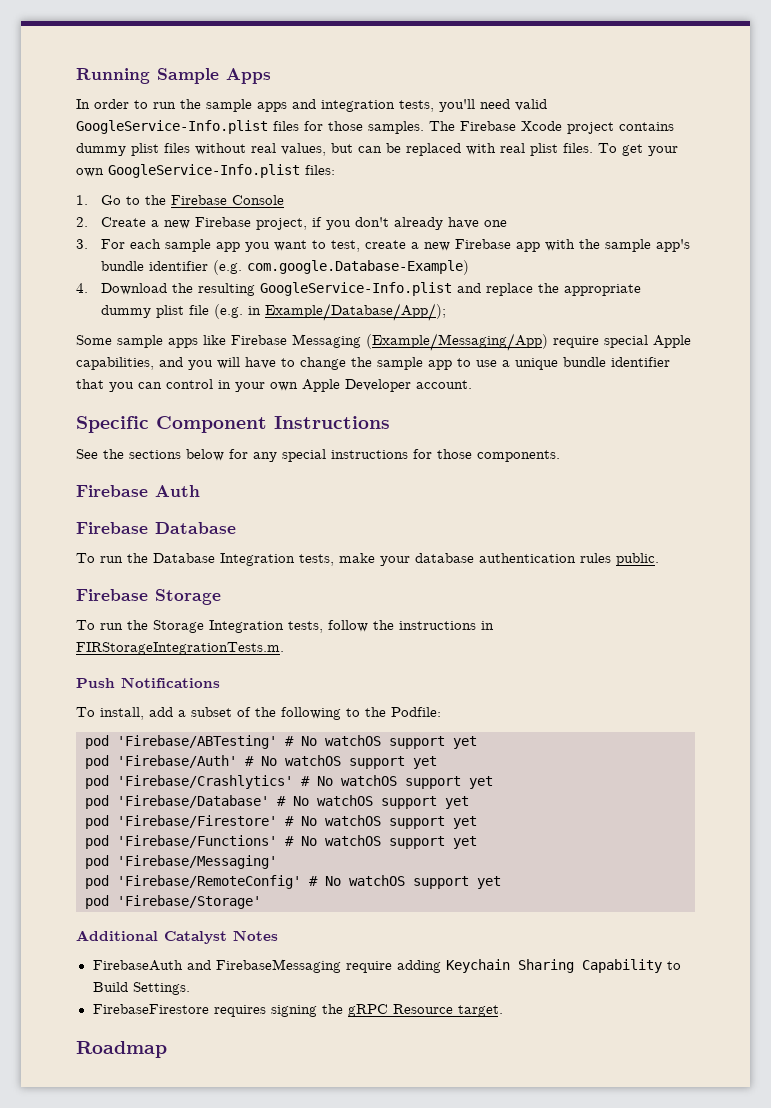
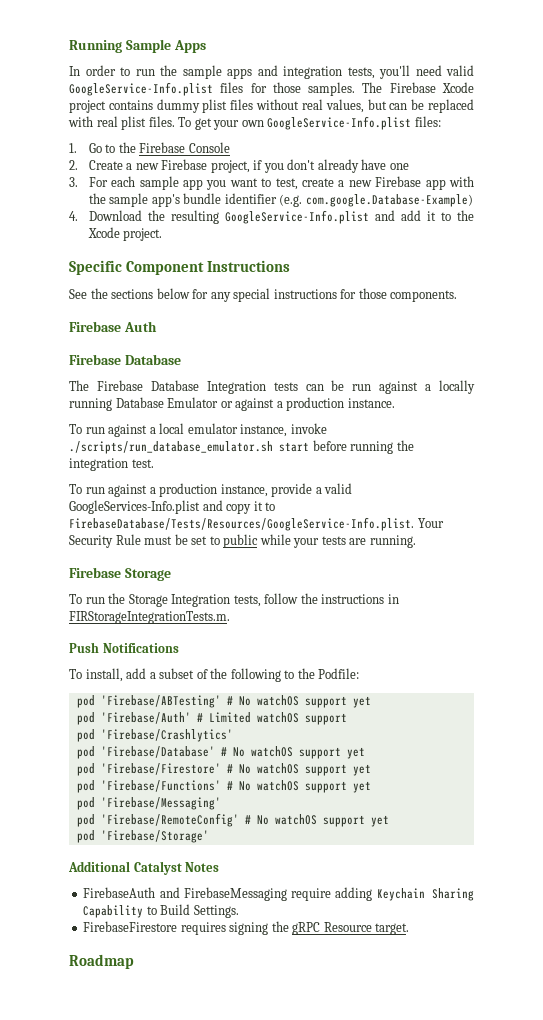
- 4. Download the resulting GoogleService-Info.plist and replace the appropriate dummy plist file (e.g. in Example/Database/App/);
- Some sample apps like Firebase Messaging (Example/Messaging/App) require special Apple capabilities, and you will have to change the sample app to use a unique bundle identifier that you can control in your own Apple Developer account.
+ 4. Download the resulting GoogleService-Info.plist and add it to the Xcode project.
- To run the Database Integration tests, make your database authentication rules public.
+ The Firebase Database Integration tests can be run against a locally running Database Emulator or against a production instance.
+ To run against a local emulator instance, invoke ./scripts/run_database_emulator.sh start before running the integration test.
+ To run against a production instance, provide a valid GoogleServices-Info.plist and copy it to FirebaseDatabase/Tests/Resources/GoogleService-Info.plist. Your Security Rule must be set to public while your tests are running.
- pod 'Firebase/Auth' # No watchOS support yet
+ pod 'Firebase/Auth' # Limited watchOS support
- pod 'Firebase/Crashlytics' # No watchOS support yet
+ pod 'Firebase/Crashlytics'

